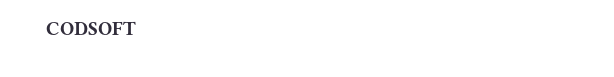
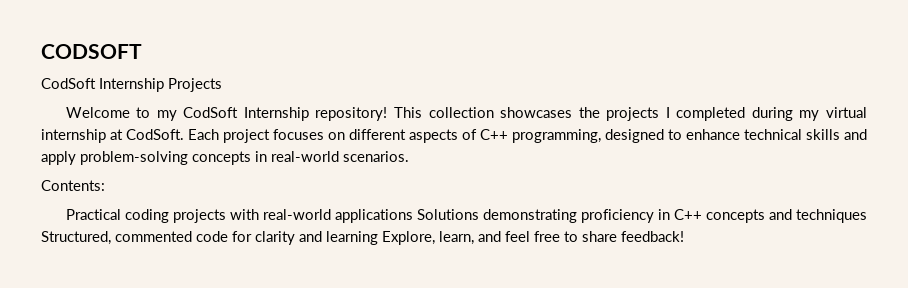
+ CodSoft Internship Projects
+ Welcome to my CodSoft Internship repository! This collection showcases the projects I completed during my virtual internship at CodSoft. Each project focuses on different aspects of C++ programming, designed to enhance technical skills and apply problem-solving concepts in real-world scenarios.
+ Contents:
+ Practical coding projects with real-world applications Solutions demonstrating proficiency in C++ concepts and techniques Structured, commented code for clarity and learning Explore, learn, and feel free to share feedback!

